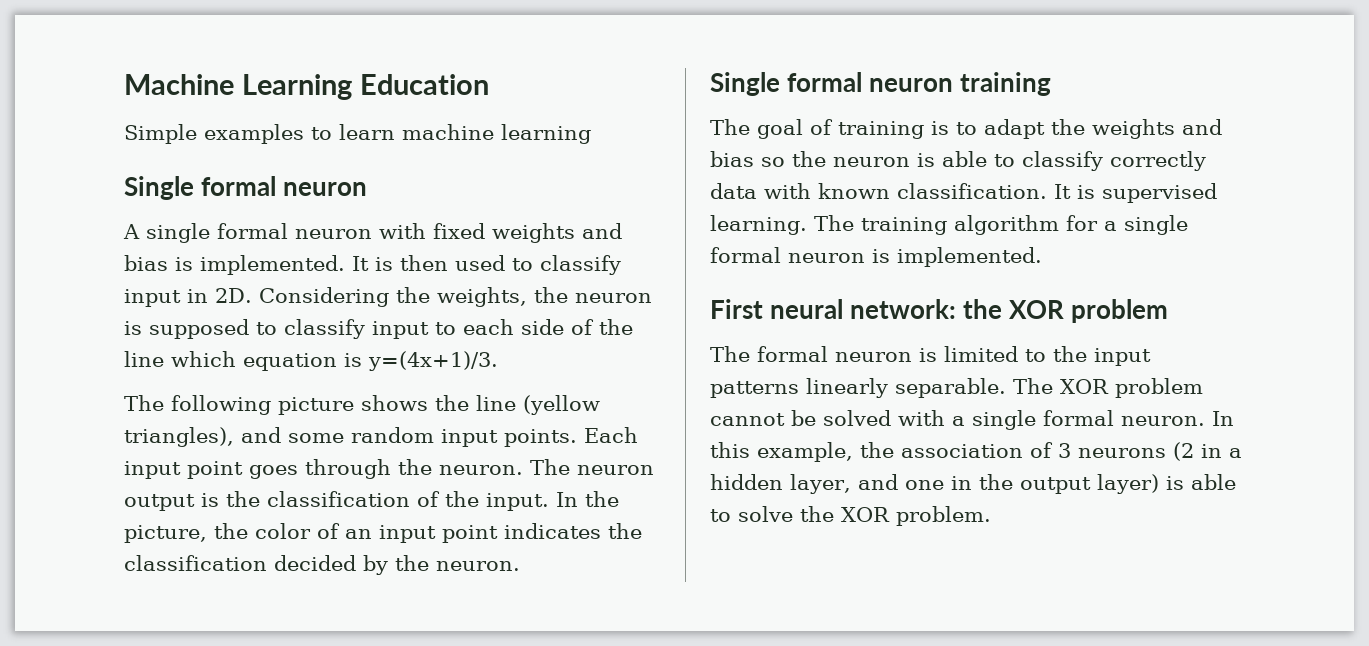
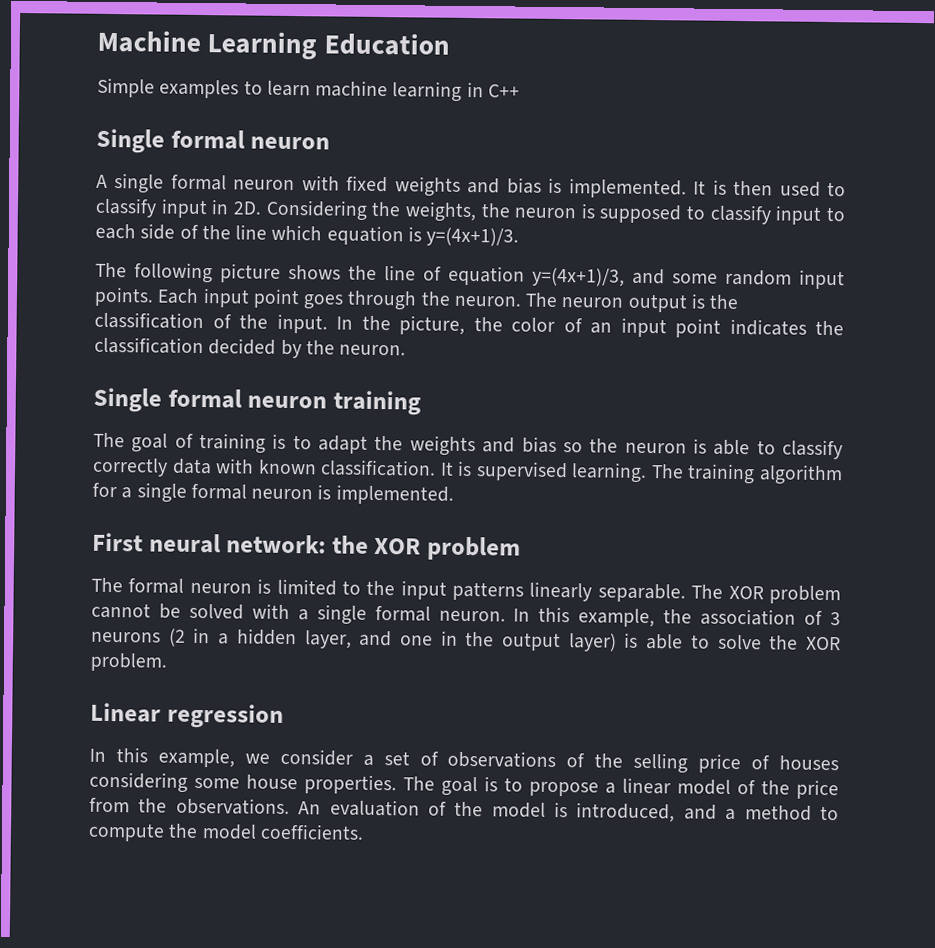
- Simple examples to learn machine learning
+ Simple examples to learn machine learning in C++
- The following picture shows the line (yellow triangles), and some random input points.
+ The following picture shows the line of equation y=(4x+1)/3, and some random input points.
+ Linear regression
+ In this example, we consider a set of observations of the selling price of houses considering some house properties. The goal is to propose a linear model of the price from the observations. An evaluation of the model is introduced, and a method to compute the model coefficients.

